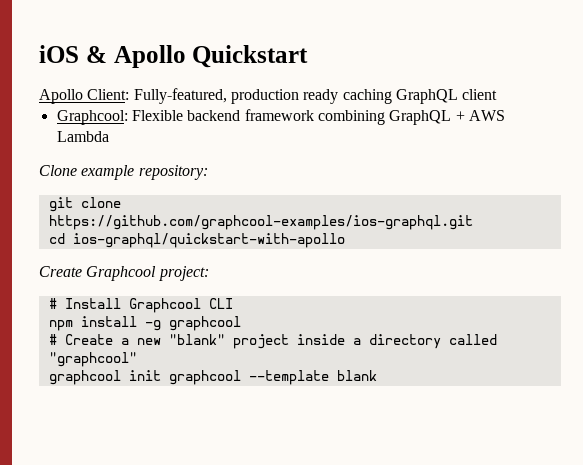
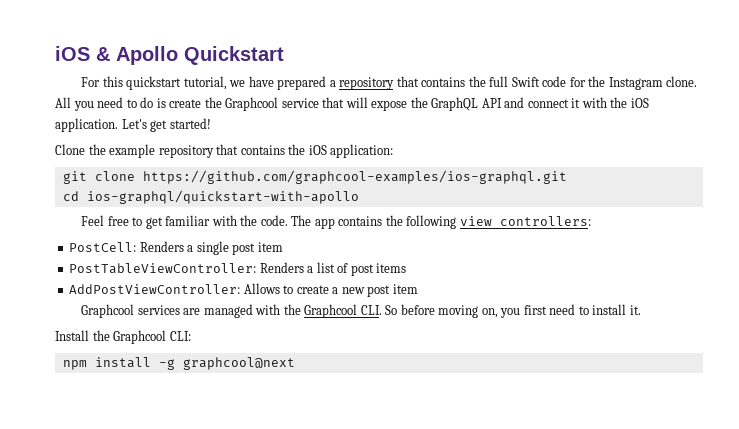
- Apollo Client: Fully-featured, production ready caching GraphQL client
- Graphcool: Flexible backend framework combining GraphQL + AWS Lambda
- Clone example repository:
+ For this quickstart tutorial, we have prepared a repository that contains the full Swift code for the Instagram clone. All you need to do is create the Graphcool service that will expose the GraphQL API and connect it with the iOS application. Let's get started!
+ Clone the example repository that contains the iOS application:
- Create Graphcool project:
- # Install Graphcool CLI
- npm install -g graphcool
- # Create a new "blank" project inside a directory called "graphcool"
- graphcool init graphcool --template blank
+ Feel free to get familiar with the code. The app contains the following view controllers:
+ PostCell: Renders a single post item
+ PostTableViewController: Renders a list of post items
+ AddPostViewController: Allows to create a new post item
+ Graphcool services are managed with the Graphcool CLI. So before moving on, you first need to install it.
+ Install the Graphcool CLI:
+ npm install -g graphcool@next

